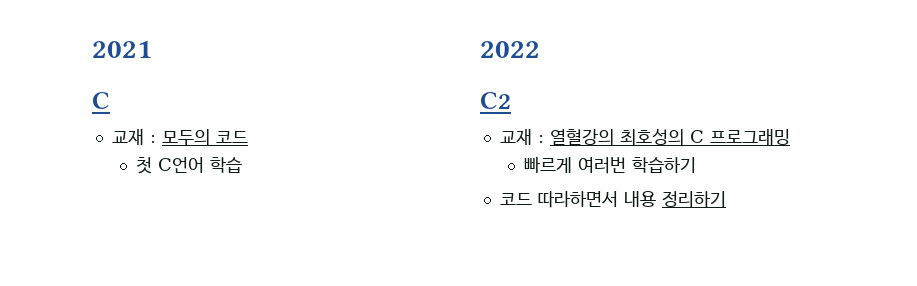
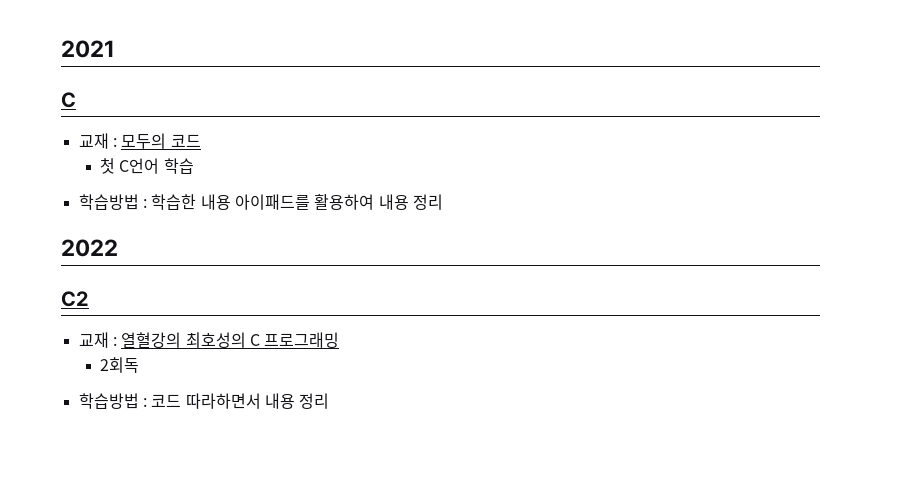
+ 학습방법 : 학습한 내용 아이패드를 활용하여 내용 정리
- 빠르게 여러번 학습하기
- 코드 따라하면서 내용 정리하기
+ 2회독
+ 학습방법 : 코드 따라하면서 내용 정리

